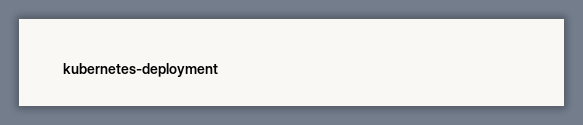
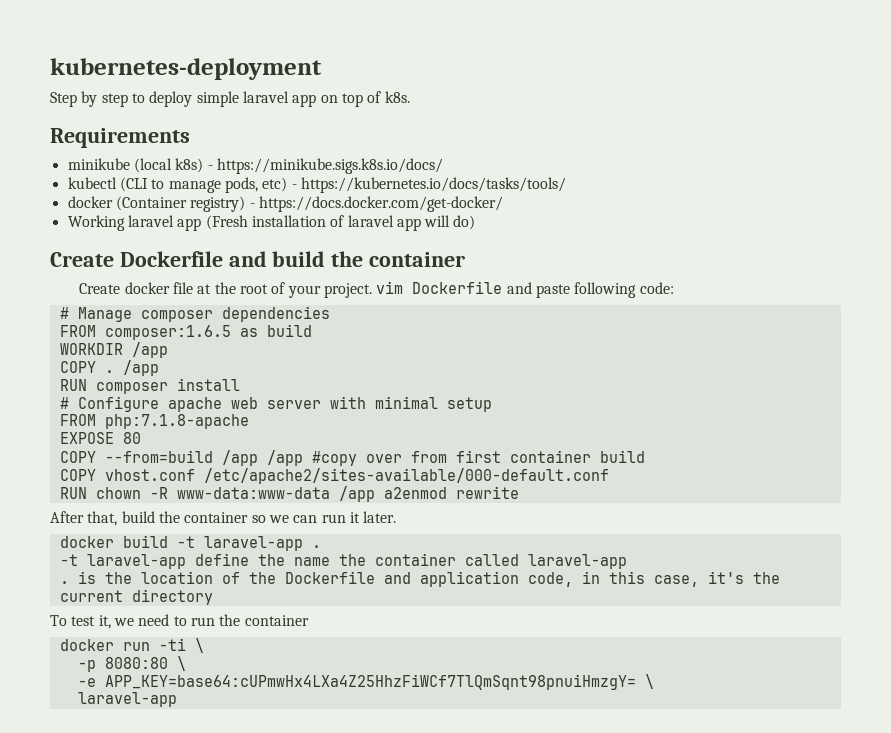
+ Step by step to deploy simple laravel app on top of k8s.
+ Requirements
+ minikube (local k8s) - https://minikube.sigs.k8s.io/docs/
+ kubectl (CLI to manage pods, etc) - https://kubernetes.io/docs/tasks/tools/
+ docker (Container registry) - https://docs.docker.com/get-docker/
+ Working laravel app (Fresh installation of laravel app will do)
+ Create Dockerfile and build the container
+ Create docker file at the root of your project. vim Dockerfile and paste following code:
+ # Manage composer dependencies
+ FROM composer:1.6.5 as build
+ WORKDIR /app
+ COPY . /app
+ RUN composer install
+ # Configure apache web server with minimal setup
+ FROM php:7.1.8-apache
+ EXPOSE 80
+ COPY --from=build /app /app #copy over from first container build
+ COPY vhost.conf /etc/apache2/sites-available/000-default.conf
+ RUN chown -R www-data:www-data /app a2enmod rewrite
+ After that, build the container so we can run it later.
+ docker build -t laravel-app .
+ -t laravel-app define the name the container called laravel-app
+ . is the location of the Dockerfile and application code, in this case, it's the current directory
+ To test it, we need to run the container
+ docker run -ti \
+ -p 8080:80 \
+ -e APP_KEY=base64:cUPmwHx4LXa4Z25HhzFiWCf7TlQmSqnt98pnuiHmzgY= \
+ laravel-app

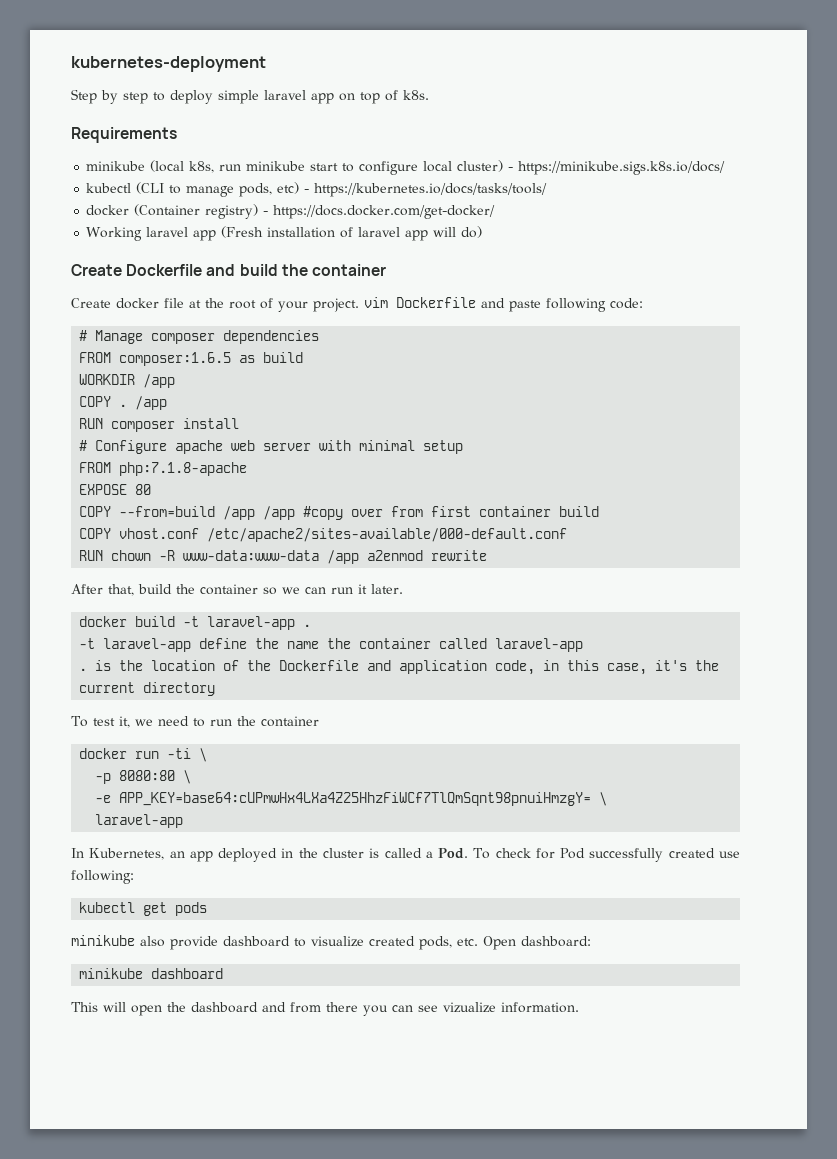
- minikube (local k8s) - https://minikube.sigs.k8s.io/docs/
+ minikube (local k8s, run minikube start to configure local cluster) - https://minikube.sigs.k8s.io/docs/
+ In Kubernetes, an app deployed in the cluster is called a Pod. To check for Pod successfully created use following:
+ kubectl get pods
+ minikube also provide dashboard to visualize created pods, etc. Open dashboard:
+ minikube dashboard
+ This will open the dashboard and from there you can see vizualize information.

